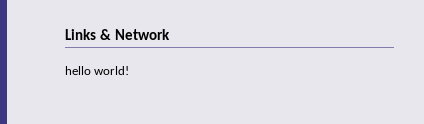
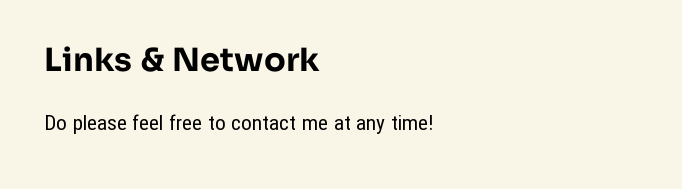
- hello world!
+ Do please feel free to contact me at any time!

